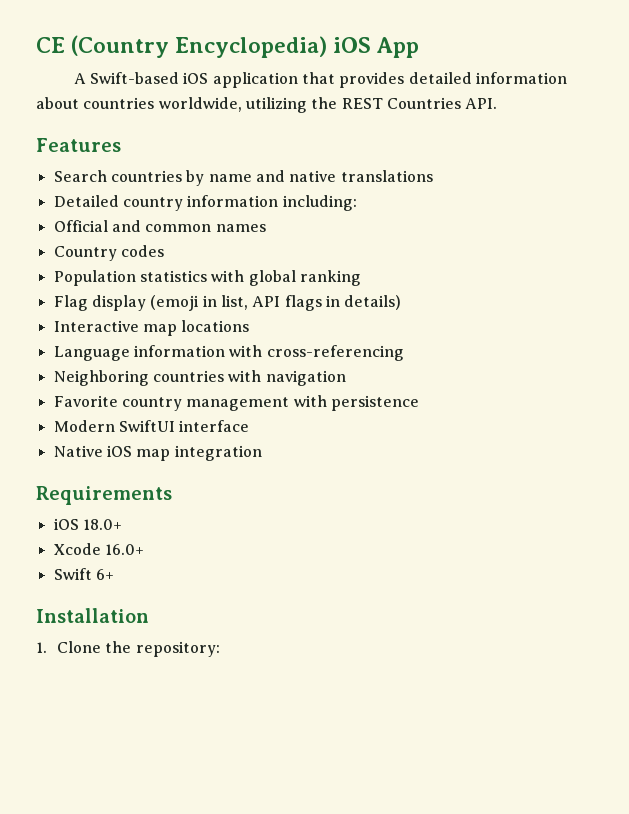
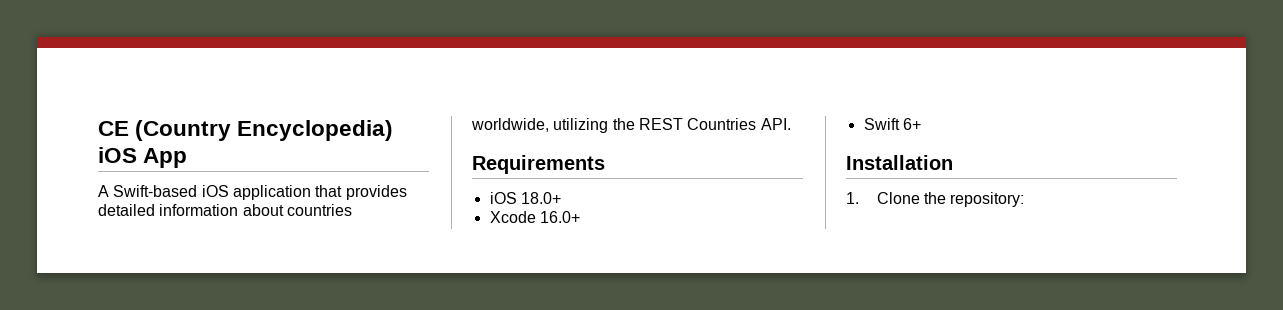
- Features
- Search countries by name and native translations
- Detailed country information including:
- Official and common names
- Country codes
- Population statistics with global ranking
- Flag display (emoji in list, API flags in details)
- Interactive map locations
- Language information with cross-referencing
- Neighboring countries with navigation
- Favorite country management with persistence
- Modern SwiftUI interface
- Native iOS map integration

